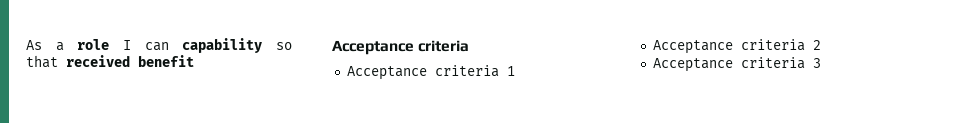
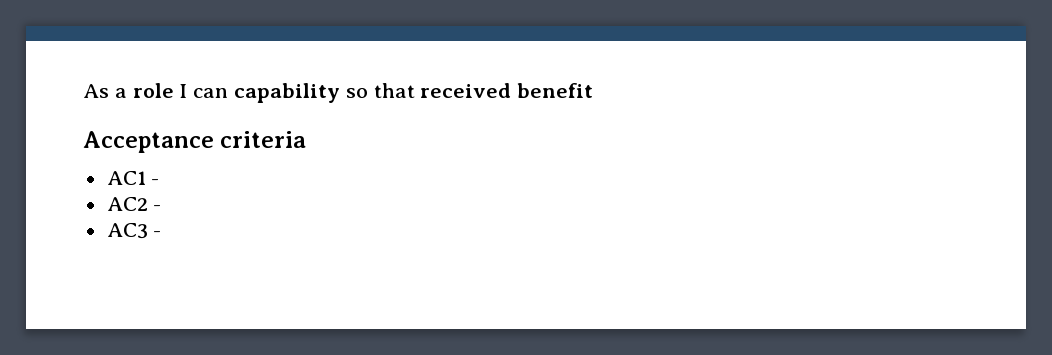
- Acceptance criteria 1
- Acceptance criteria 2
- Acceptance criteria 3
+ AC1 -
+ AC2 -
+ AC3 -

